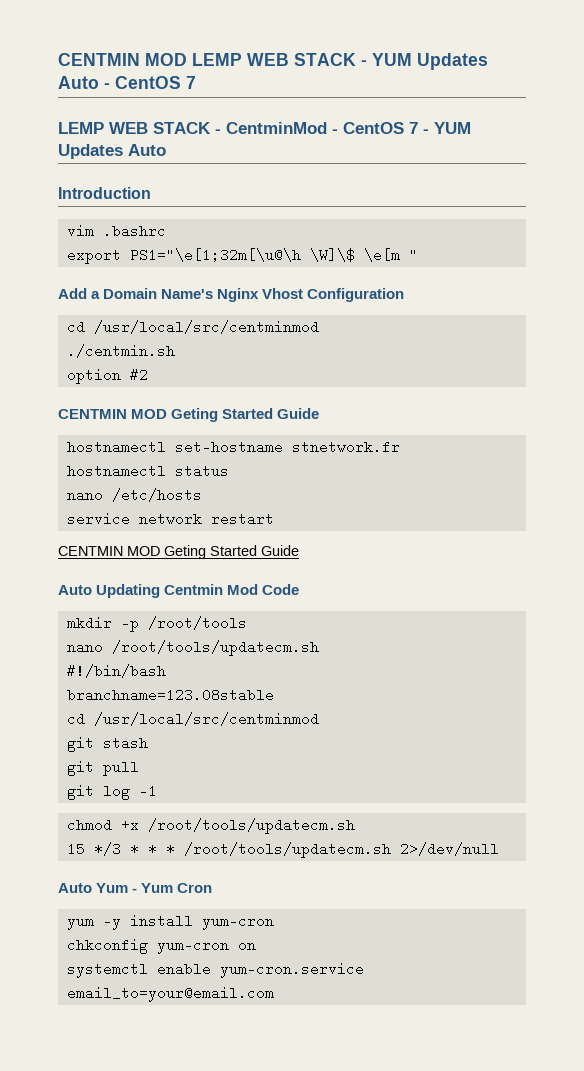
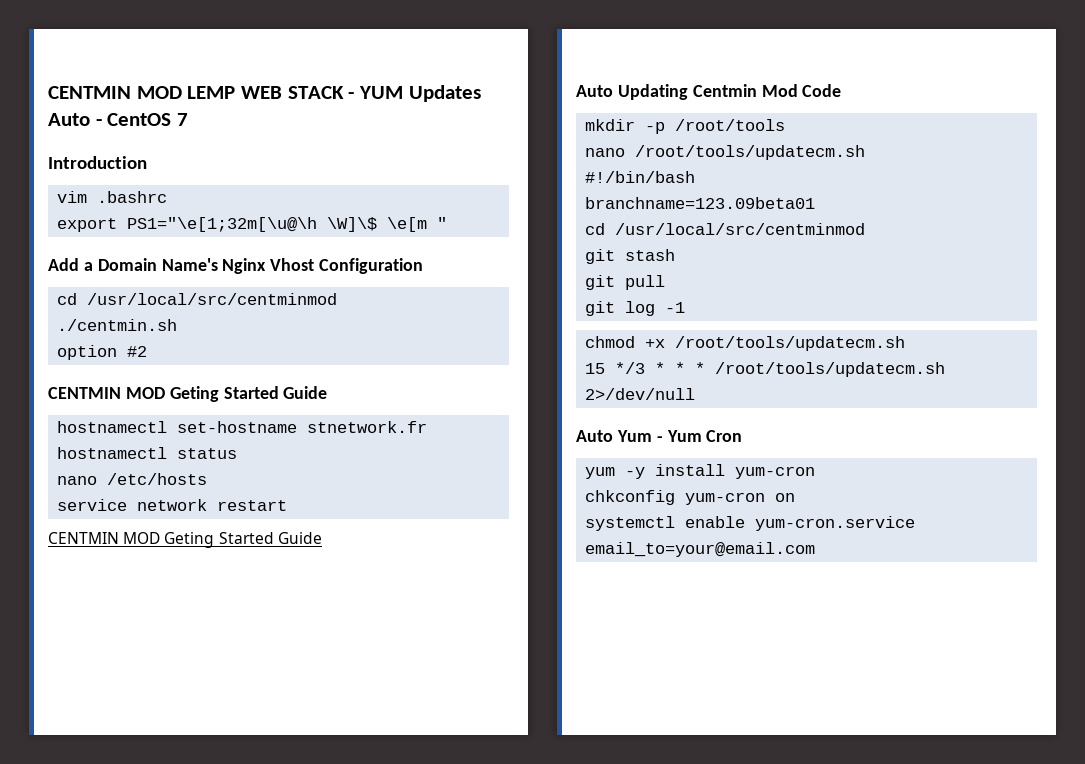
- LEMP WEB STACK - CentminMod - CentOS 7 - YUM Updates Auto
- branchname=123.08stable
+ branchname=123.09beta01

